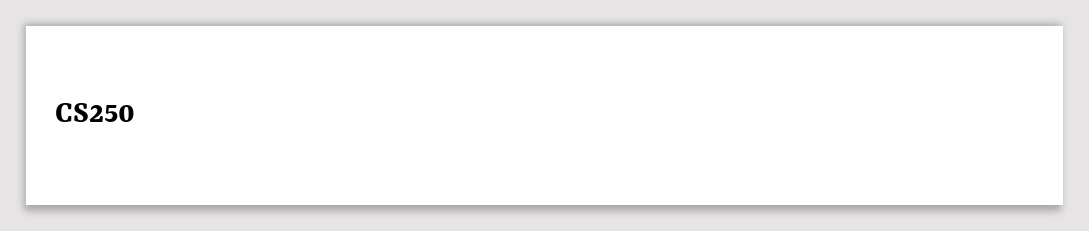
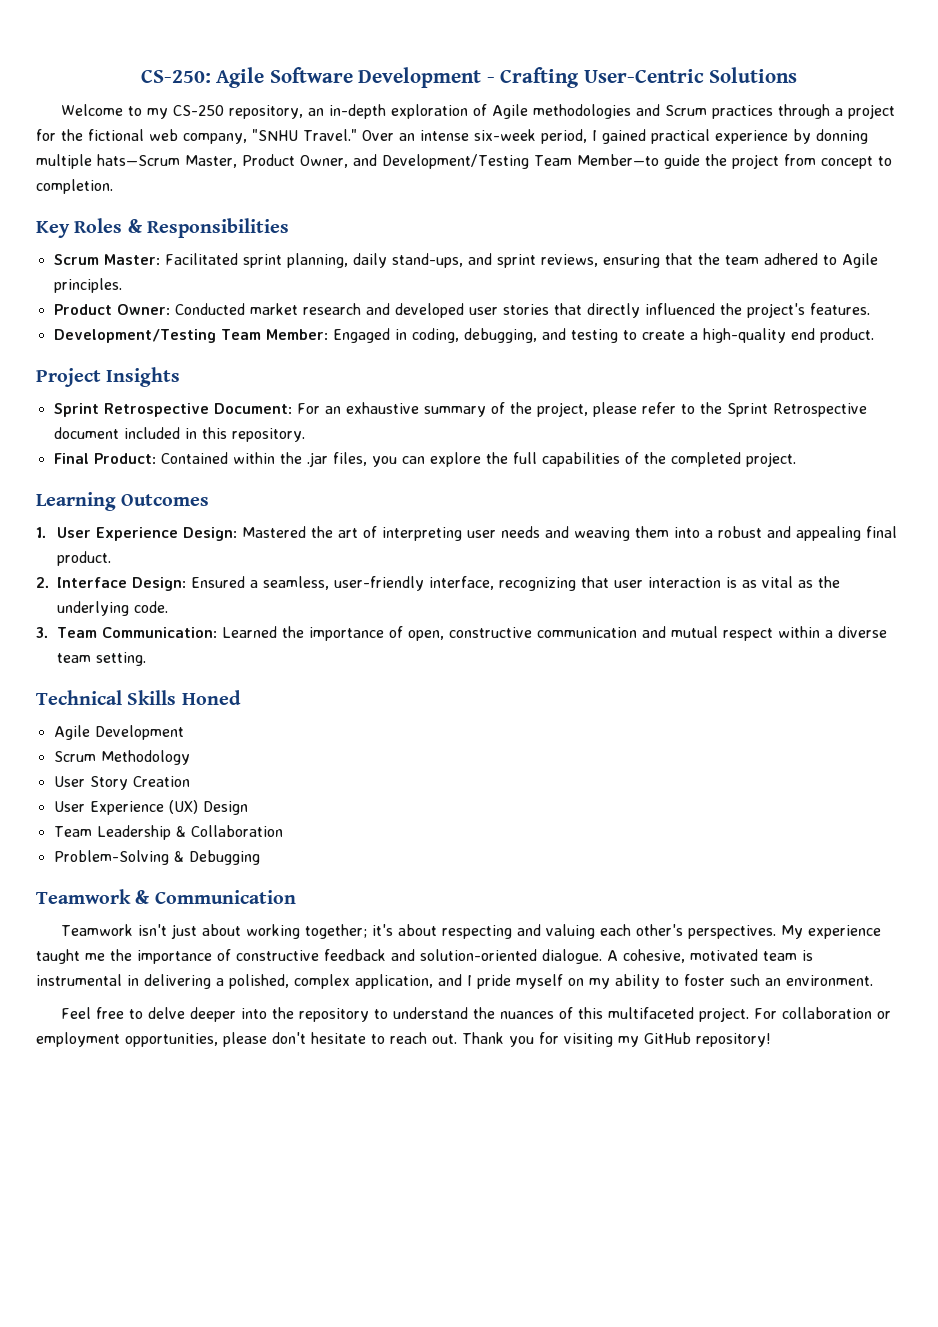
- CS250
+ CS-250: Agile Software Development - Crafting User-Centric Solutions
+ Welcome to my CS-250 repository, an in-depth exploration of Agile methodologies and Scrum practices through a project for the fictional web company, "SNHU Travel." Over an intense six-week period, I gained practical experience by donning multiple hats—Scrum Master, Product Owner, and Development/Testing Team Member—to guide the project from concept to completion.
+ Key Roles & Responsibilities
+ Scrum Master: Facilitated sprint planning, daily stand-ups, and sprint reviews, ensuring that the team adhered to Agile principles.
+ Product Owner: Conducted market research and developed user stories that directly influenced the project's features.
+ Development/Testing Team Member: Engaged in coding, debugging, and testing to create a high-quality end product.
+ Project Insights
+ Sprint Retrospective Document: For an exhaustive summary of the project, please refer to the Sprint Retrospective document included in this repository.
+ Final Product: Contained within the .jar files, you can explore the full capabilities of the completed project.
+ Learning Outcomes
+ 1. User Experience Design: Mastered the art of interpreting user needs and weaving them into a robust and appealing final product.
+ 2. Interface Design: Ensured a seamless, user-friendly interface, recognizing that user interaction is as vital as the underlying code.
+ 3. Team Communication: Learned the importance of open, constructive communication and mutual respect within a diverse team setting.
+ Technical Skills Honed
+ Agile Development
+ Scrum Methodology
+ User Story Creation
+ User Experience (UX) Design
+ Team Leadership & Collaboration
+ Problem-Solving & Debugging
+ Teamwork & Communication
+ Teamwork isn't just about working together; it's about respecting and valuing each other's perspectives. My experience taught me the importance of constructive feedback and solution-oriented dialogue. A cohesive, motivated team is instrumental in delivering a polished, complex application, and I pride myself on my ability to foster such an environment.
+ Feel free to delve deeper into the repository to understand the nuances of this multifaceted project. For collaboration or employment opportunities, please don't hesitate to reach out. Thank you for visiting my GitHub repository!

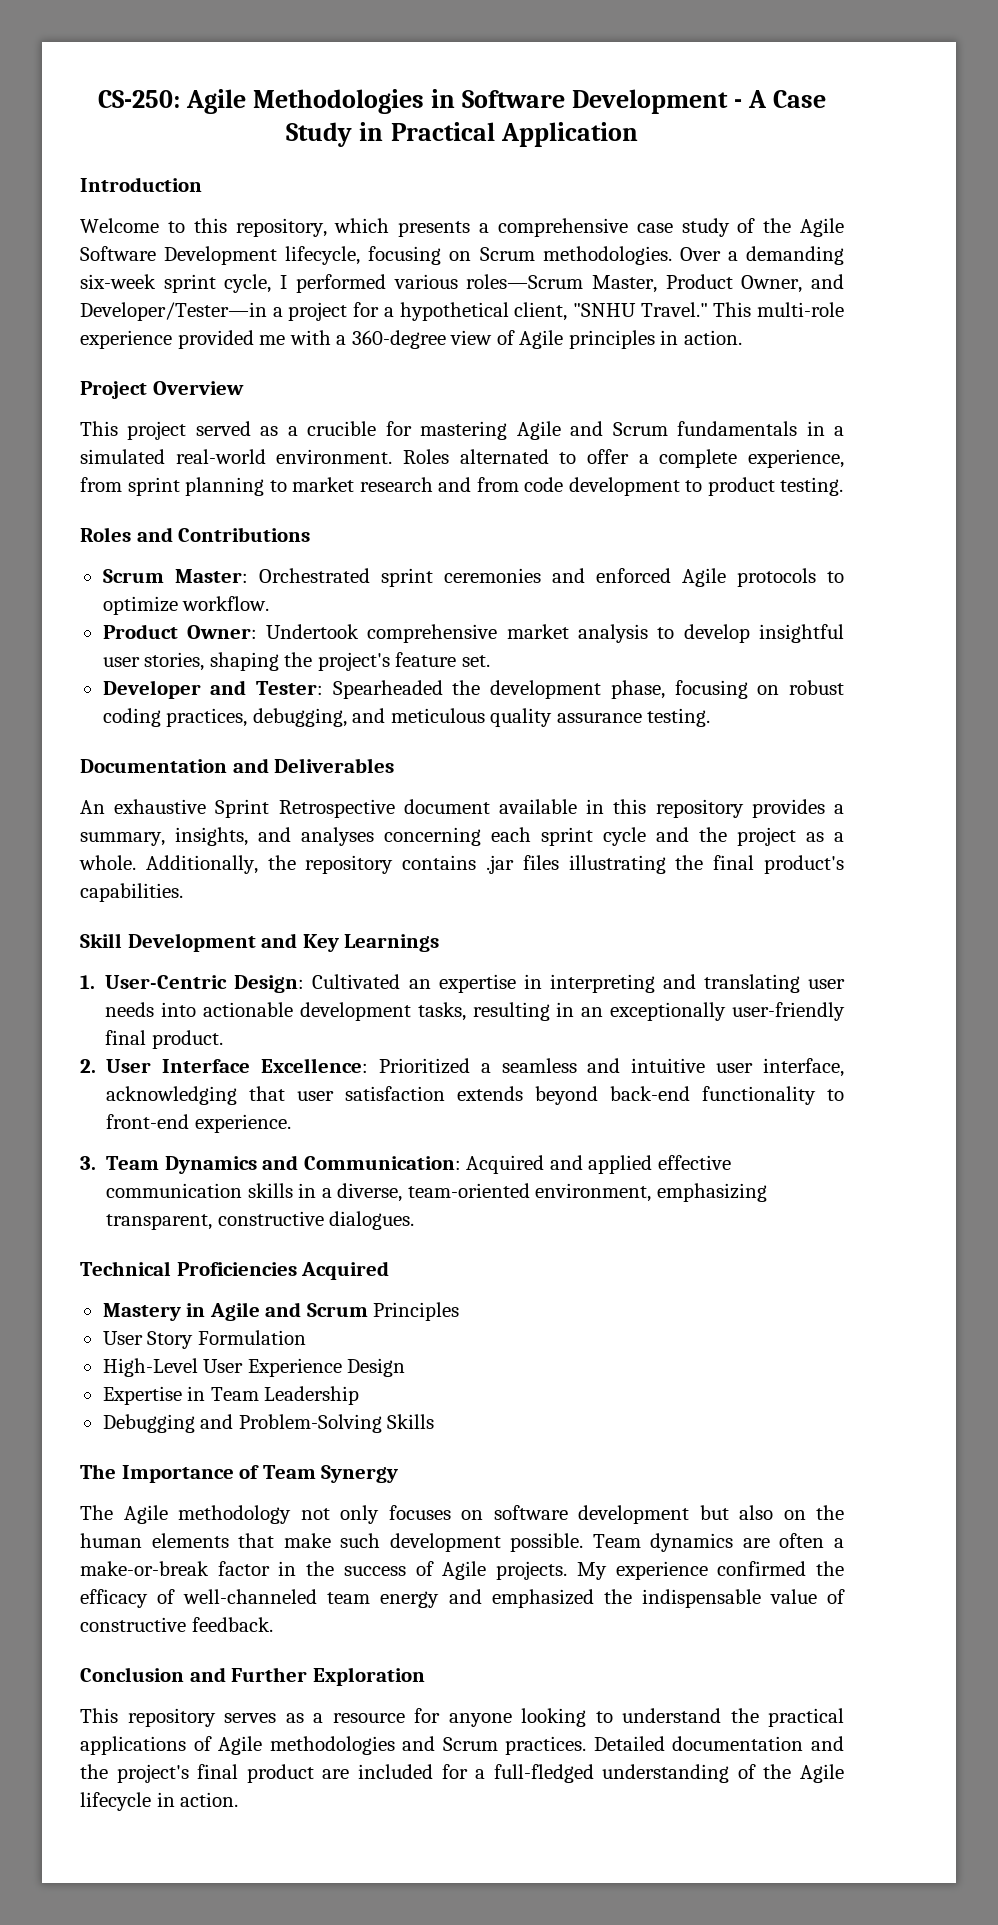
- CS-250: Agile Software Development - Crafting User-Centric Solutions
- Welcome to my CS-250 repository, an in-depth exploration of Agile methodologies and Scrum practices through a project for the fictional web company, "SNHU Travel." Over an intense six-week period, I gained practical experience by donning multiple hats—Scrum Master, Product Owner, and Development/Testing Team Member—to guide the project from concept to completion.
- Key Roles & Responsibilities
- Scrum Master: Facilitated sprint planning, daily stand-ups, and sprint reviews, ensuring that the team adhered to Agile principles.
- Product Owner: Conducted market research and developed user stories that directly influenced the project's features.
- Development/Testing Team Member: Engaged in coding, debugging, and testing to create a high-quality end product.
- Project Insights
- Sprint Retrospective Document: For an exhaustive summary of the project, please refer to the Sprint Retrospective document included in this repository.
- Final Product: Contained within the .jar files, you can explore the full capabilities of the completed project.
- Learning Outcomes
- 1. User Experience Design: Mastered the art of interpreting user needs and weaving them into a robust and appealing final product.
- 2. Interface Design: Ensured a seamless, user-friendly interface, recognizing that user interaction is as vital as the underlying code.
- 3. Team Communication: Learned the importance of open, constructive communication and mutual respect within a diverse team setting.
- Technical Skills Honed
- Agile Development
- Scrum Methodology
- User Story Creation
- User Experience (UX) Design
- Team Leadership & Collaboration
- Problem-Solving & Debugging
- Teamwork & Communication
- Teamwork isn't just about working together; it's about respecting and valuing each other's perspectives. My experience taught me the importance of constructive feedback and solution-oriented dialogue. A cohesive, motivated team is instrumental in delivering a polished, complex application, and I pride myself on my ability to foster such an environment.
- Feel free to delve deeper into the repository to understand the nuances of this multifaceted project. For collaboration or employment opportunities, please don't hesitate to reach out. Thank you for visiting my GitHub repository!
+ CS-250: Agile Methodologies in Software Development - A Case Study in Practical Application
+ Introduction
+ Welcome to this repository, which presents a comprehensive case study of the Agile Software Development lifecycle, focusing on Scrum methodologies. Over a demanding six-week sprint cycle, I performed various roles—Scrum Master, Product Owner, and Developer/Tester—in a project for a hypothetical client, "SNHU Travel." This multi-role experience provided me with a 360-degree view of Agile principles in action.
+ Project Overview
+ This project served as a crucible for mastering Agile and Scrum fundamentals in a simulated real-world environment. Roles alternated to offer a complete experience, from sprint planning to market research and from code development to product testing.
+ Roles and Contributions
+ Scrum Master: Orchestrated sprint ceremonies and enforced Agile protocols to optimize workflow.
+ Product Owner: Undertook comprehensive market analysis to develop insightful user stories, shaping the project's feature set.
+ Developer and Tester: Spearheaded the development phase, focusing on robust coding practices, debugging, and meticulous quality assurance testing.
+ Documentation and Deliverables
+ An exhaustive Sprint Retrospective document available in this repository provides a summary, insights, and analyses concerning each sprint cycle and the project as a whole. Additionally, the repository contains .jar files illustrating the final product's capabilities.
+ Skill Development and Key Learnings
+ 1. User-Centric Design: Cultivated an expertise in interpreting and translating user needs into actionable development tasks, resulting in an exceptionally user-friendly final product.
+ 2. User Interface Excellence: Prioritized a seamless and intuitive user interface, acknowledging that user satisfaction extends beyond back-end functionality to front-end experience.
+ 3. Team Dynamics and Communication: Acquired and applied effective communication skills in a diverse, team-oriented environment, emphasizing transparent, constructive dialogues.
+ Technical Proficiencies Acquired
+ Mastery in Agile and Scrum Principles
+ User Story Formulation
+ High-Level User Experience Design
+ Expertise in Team Leadership
+ Debugging and Problem-Solving Skills
+ The Importance of Team Synergy
+ The Agile methodology not only focuses on software development but also on the human elements that make such development possible. Team dynamics are often a make-or-break factor in the success of Agile projects. My experience confirmed the efficacy of well-channeled team energy and emphasized the indispensable value of constructive feedback.
+ Conclusion and Further Exploration
+ This repository serves as a resource for anyone looking to understand the practical applications of Agile methodologies and Scrum practices. Detailed documentation and the project's final product are included for a full-fledged understanding of the Agile lifecycle in action.

